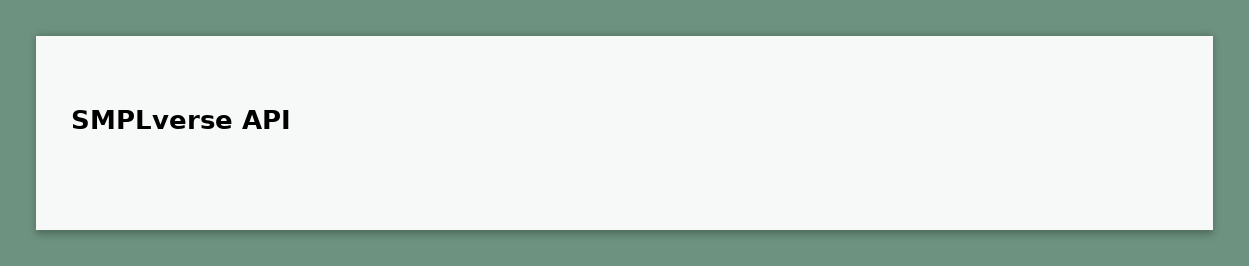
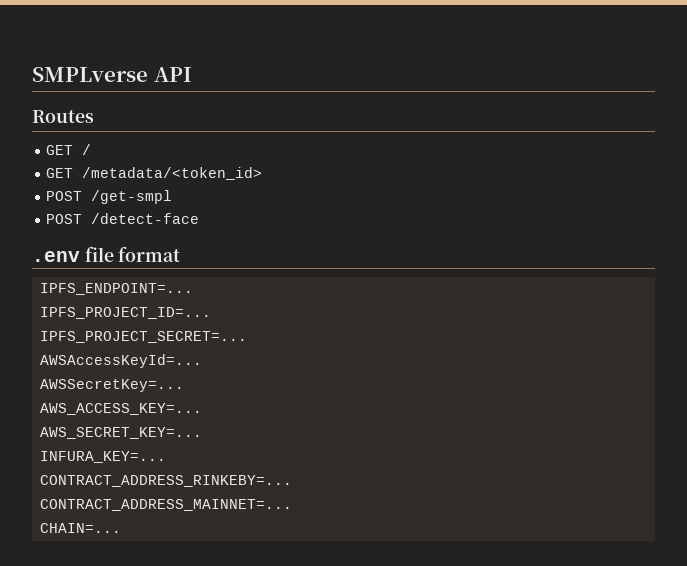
+ Routes
+ GET /
+ GET /metadata/<token_id>
+ POST /get-smpl
+ POST /detect-face
+ .env file format
+ IPFS_ENDPOINT=...
+ IPFS_PROJECT_ID=...
+ IPFS_PROJECT_SECRET=...
+ AWSAccessKeyId=...
+ AWSSecretKey=...
+ AWS_ACCESS_KEY=...
+ AWS_SECRET_KEY=...
+ INFURA_KEY=...
+ CONTRACT_ADDRESS_RINKEBY=...
+ CONTRACT_ADDRESS_MAINNET=...
+ CHAIN=...

